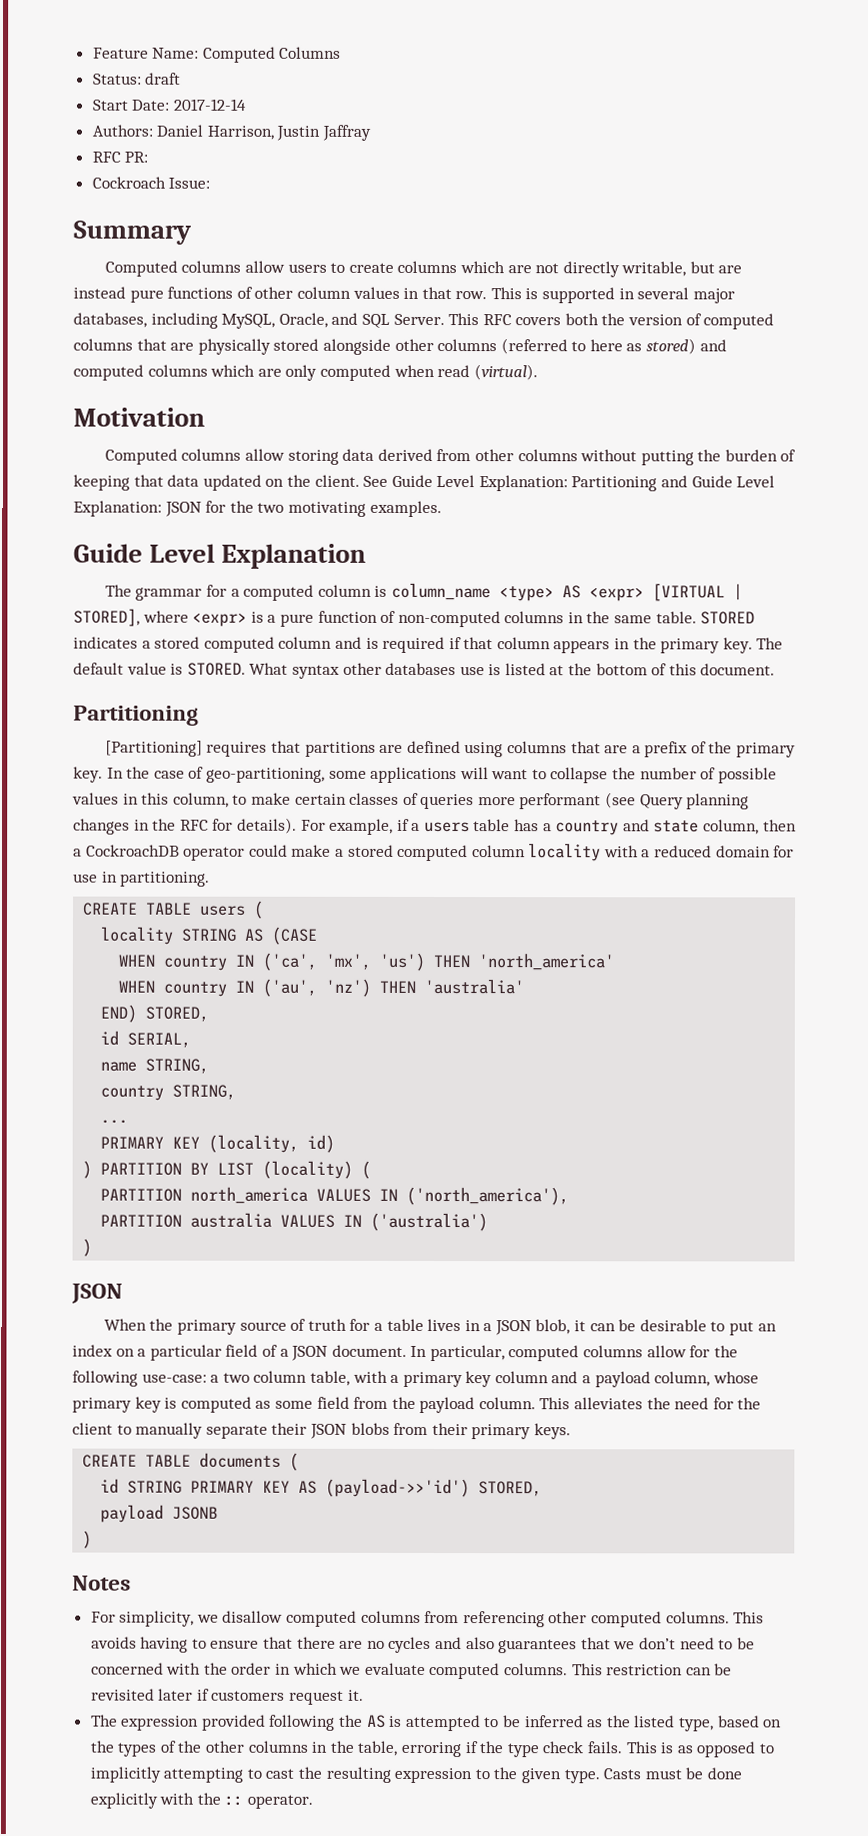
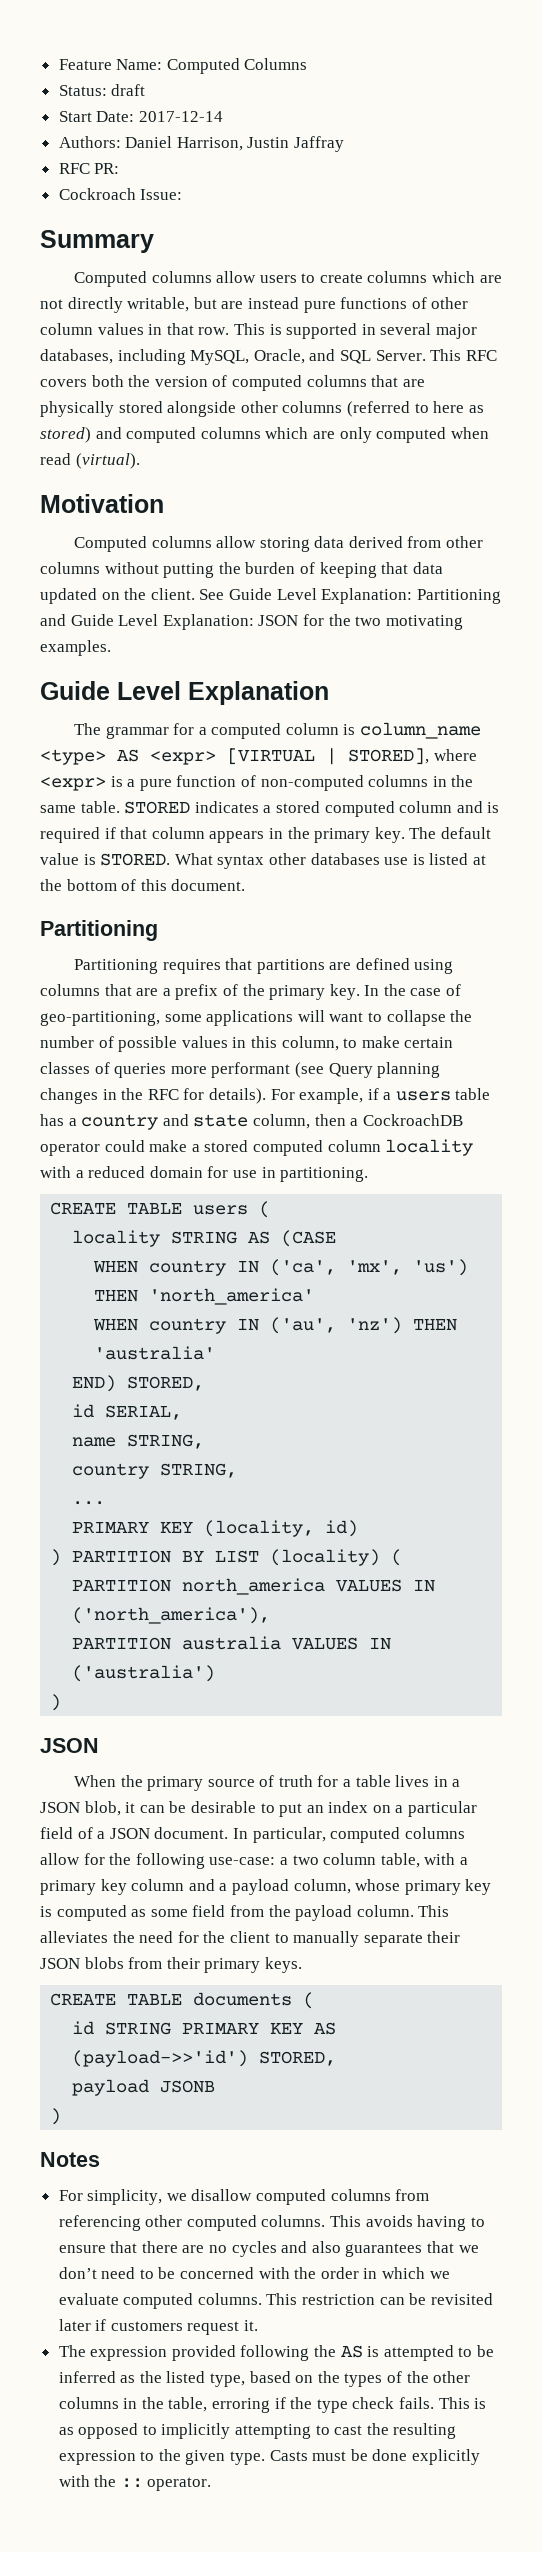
- [Partitioning] requires that partitions are defined using columns that are a prefix of the primary key.
+ Partitioning requires that partitions are defined using columns that are a prefix of the primary key.

